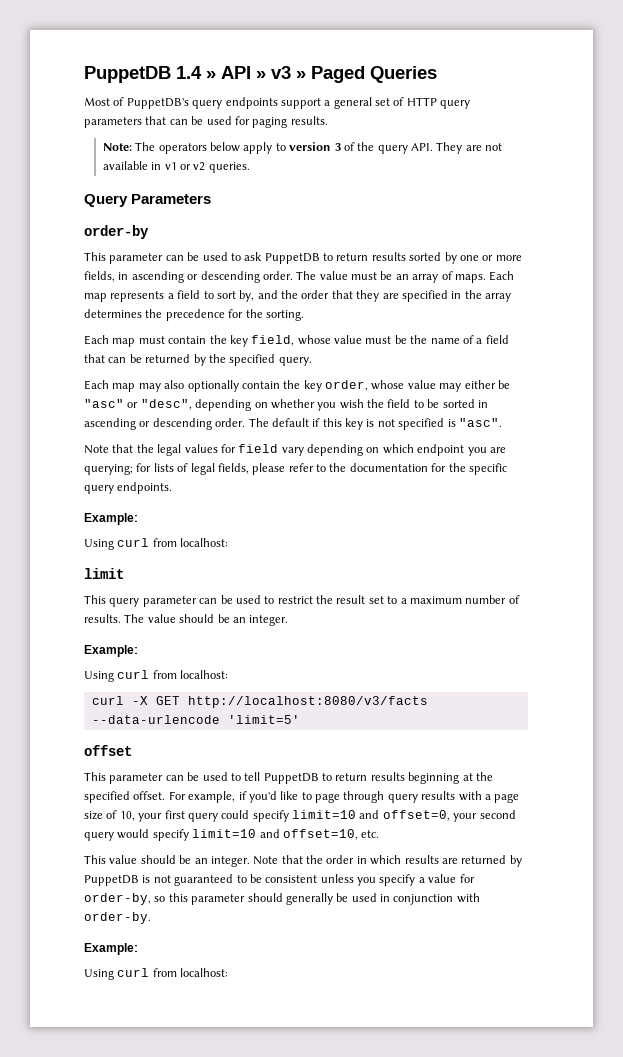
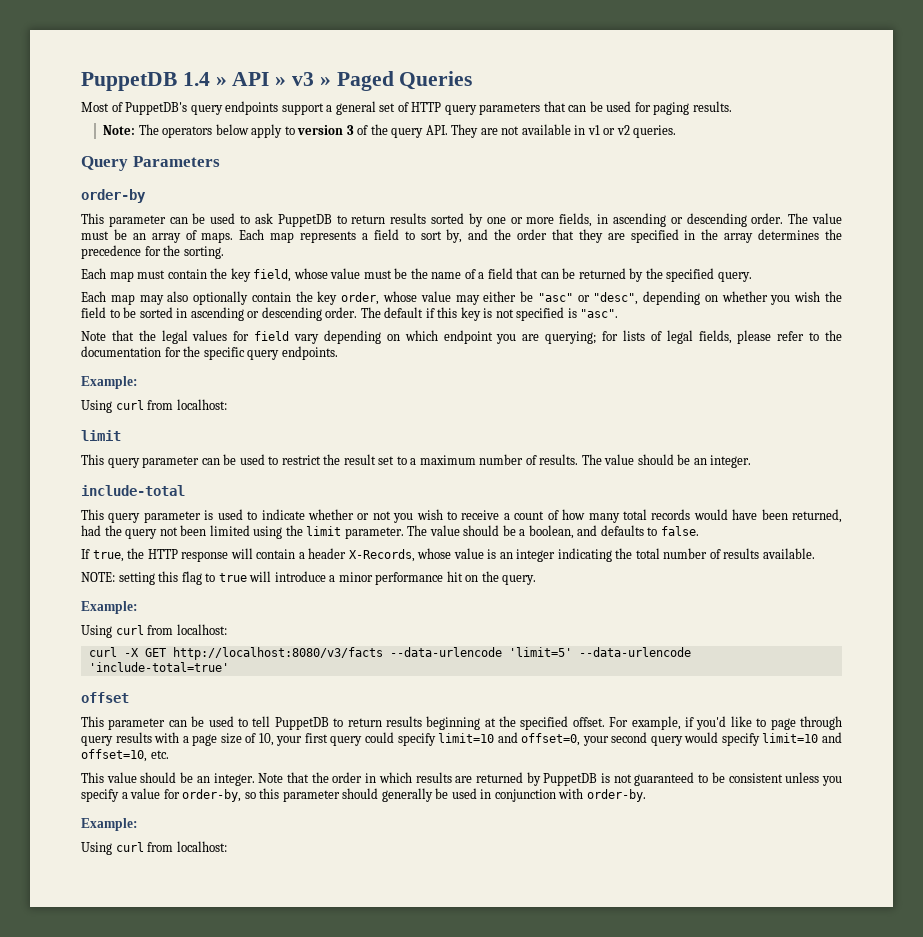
+ include-total
+ This query parameter is used to indicate whether or not you wish to receive a count of how many total records would have been returned, had the query not been limited using the limit parameter. The value should be a boolean, and defaults to false.
+ If true, the HTTP response will contain a header X-Records, whose value is an integer indicating the total number of results available.
+ NOTE: setting this flag to true will introduce a minor performance hit on the query.
- curl -X GET http://localhost:8080/v3/facts --data-urlencode 'limit=5'
+ curl -X GET http://localhost:8080/v3/facts --data-urlencode 'limit=5' --data-urlencode 'include-total=true'

